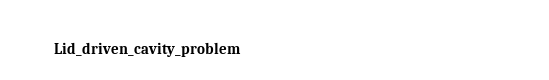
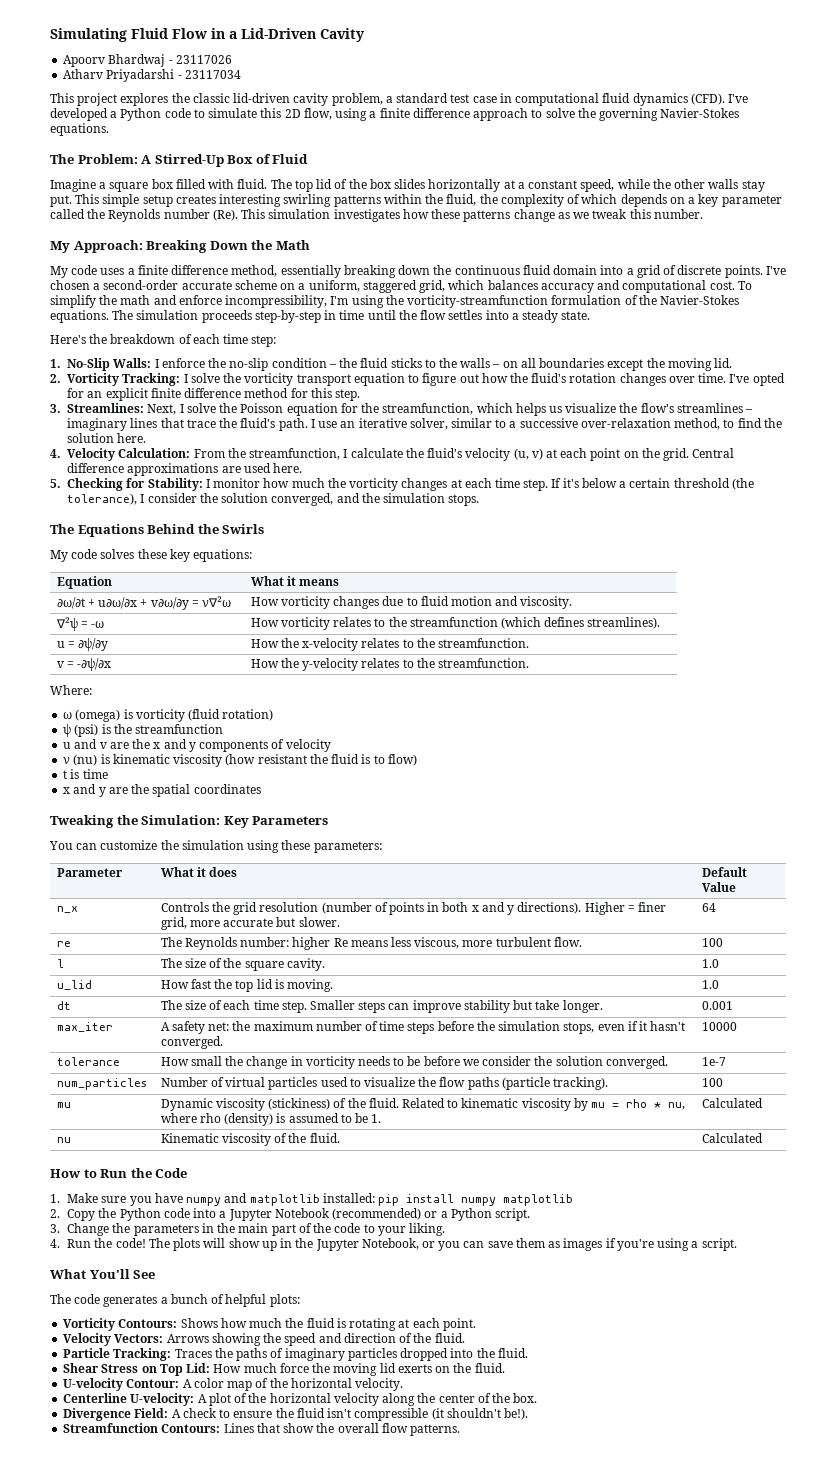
- Lid_driven_cavity_problem
+ Simulating Fluid Flow in a Lid-Driven Cavity
+ Apoorv Bhardwaj - 23117026
+ Atharv Priyadarshi - 23117034
+ This project explores the classic lid-driven cavity problem, a standard test case in computational fluid dynamics (CFD). I've developed a Python code to simulate this 2D flow, using a finite difference approach to solve the governing Navier-Stokes equations.
+ The Problem: A Stirred-Up Box of Fluid
+ Imagine a square box filled with fluid. The top lid of the box slides horizontally at a constant speed, while the other walls stay put. This simple setup creates interesting swirling patterns within the fluid, the complexity of which depends on a key parameter called the Reynolds number (Re). This simulation investigates how these patterns change as we tweak this number.
+ My Approach: Breaking Down the Math
+ My code uses a finite difference method, essentially breaking down the continuous fluid domain into a grid of discrete points. I've chosen a second-order accurate scheme on a uniform, staggered grid, which balances accuracy and computational cost. To simplify the math and enforce incompressibility, I'm using the vorticity-streamfunction formulation of the Navier-Stokes equations. The simulation proceeds step-by-step in time until the flow settles into a steady state.
+ Here's the breakdown of each time step:
+ 1. No-Slip Walls: I enforce the no-slip condition – the fluid sticks to the walls – on all boundaries except the moving lid.
+ 2. Vorticity Tracking: I solve the vorticity transport equation to figure out how the fluid's rotation changes over time. I've opted for an explicit finite difference method for this step.
+ 3. Streamlines: Next, I solve the Poisson equation for the streamfunction, which helps us visualize the flow's streamlines – imaginary lines that trace the fluid's path. I use an iterative solver, similar to a successive over-relaxation method, to find the solution here.
+ 4. Velocity Calculation: From the streamfunction, I calculate the fluid's velocity (u, v) at each point on the grid. Central difference approximations are used here.
+ 5. Checking for Stability: I monitor how much the vorticity changes at each time step. If it's below a certain threshold (the tolerance), I consider the solution converged, and the simulation stops.
+ The Equations Behind the Swirls
+ My code solves these key equations:
+ Equation | What it means
+ ∂ω/∂t + u∂ω/∂x + v∂ω/∂y = ν∇²ω | How vorticity changes due to fluid motion and viscosity.
+ ∇²ψ = -ω | How vorticity relates to the streamfunction (which defines streamlines).
+ u = ∂ψ/∂y | How the x-velocity relates to the streamfunction.
+ v = -∂ψ/∂x | How the y-velocity relates to the streamfunction.
+ Where:
+ ω (omega) is vorticity (fluid rotation)
+ ψ (psi) is the streamfunction
+ u and v are the x and y components of velocity
+ ν (nu) is kinematic viscosity (how resistant the fluid is to flow)
+ t is time
+ x and y are the spatial coordinates
+ Tweaking the Simulation: Key Parameters
+ You can customize the simulation using these parameters:
+ Parameter | What it does | Default Value
+ n_x | Controls the grid resolution (number of points in both x and y directions). Higher = finer grid, more accurate but slower. | 64
+ re | The Reynolds number: higher Re means less viscous, more turbulent flow. | 100
+ l | The size of the square cavity. | 1.0
+ u_lid | How fast the top lid is moving. | 1.0
+ dt | The size of each time step. Smaller steps can improve stability but take longer. | 0.001
+ max_iter | A safety net: the maximum number of time steps before the simulation stops, even if it hasn't converged. | 10000
+ tolerance | How small the change in vorticity needs to be before we consider the solution converged. | 1e-7
+ num_particles | Number of virtual particles used to visualize the flow paths (particle tracking). | 100
+ mu | Dynamic viscosity (stickiness) of the fluid. Related to kinematic viscosity by mu = rho * nu, where rho (density) is assumed to be 1. | Calculated
+ nu | Kinematic viscosity of the fluid. | Calculated
+ How to Run the Code
+ 1. Make sure you have numpy and matplotlib installed: pip install numpy matplotlib
+ 2. Copy the Python code into a Jupyter Notebook (recommended) or a Python script.
+ 3. Change the parameters in the main part of the code to your liking.
+ 4. Run the code! The plots will show up in the Jupyter Notebook, or you can save them as images if you're using a script.
+ What You'll See
+ The code generates a bunch of helpful plots:
+ Vorticity Contours: Shows how much the fluid is rotating at each point.
+ Velocity Vectors: Arrows showing the speed and direction of the fluid.
+ Particle Tracking: Traces the paths of imaginary particles dropped into the fluid.
+ Shear Stress on Top Lid: How much force the moving lid exerts on the fluid.
+ U-velocity Contour: A color map of the horizontal velocity.
+ Centerline U-velocity: A plot of the horizontal velocity along the center of the box.
+ Divergence Field: A check to ensure the fluid isn't compressible (it shouldn't be!).
+ Streamfunction Contours: Lines that show the overall flow patterns.

